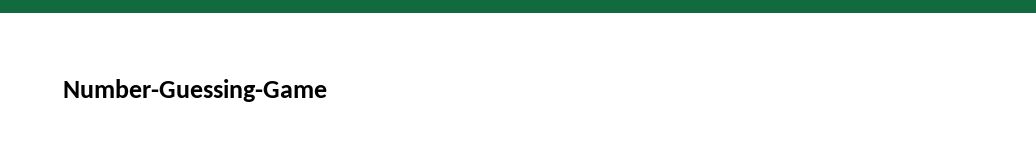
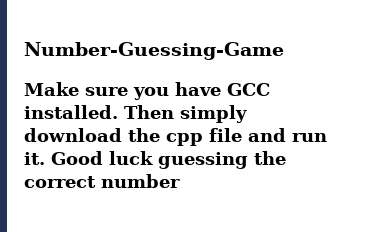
+ Make sure you have GCC installed. Then simply download the cpp file and run it. Good luck guessing the correct number

